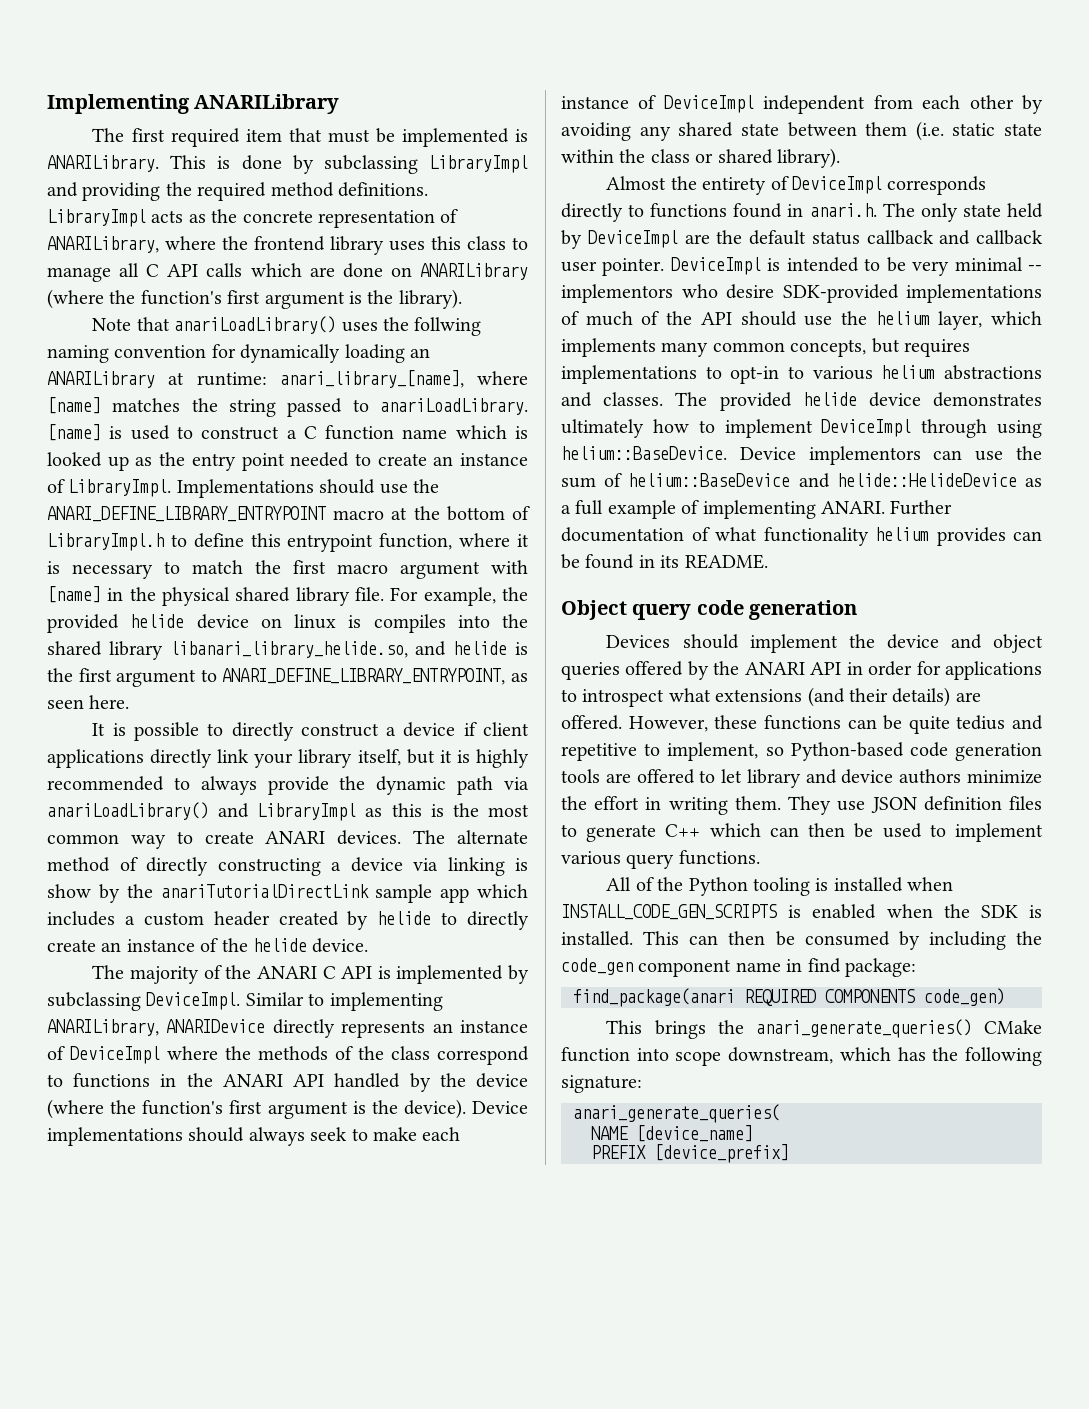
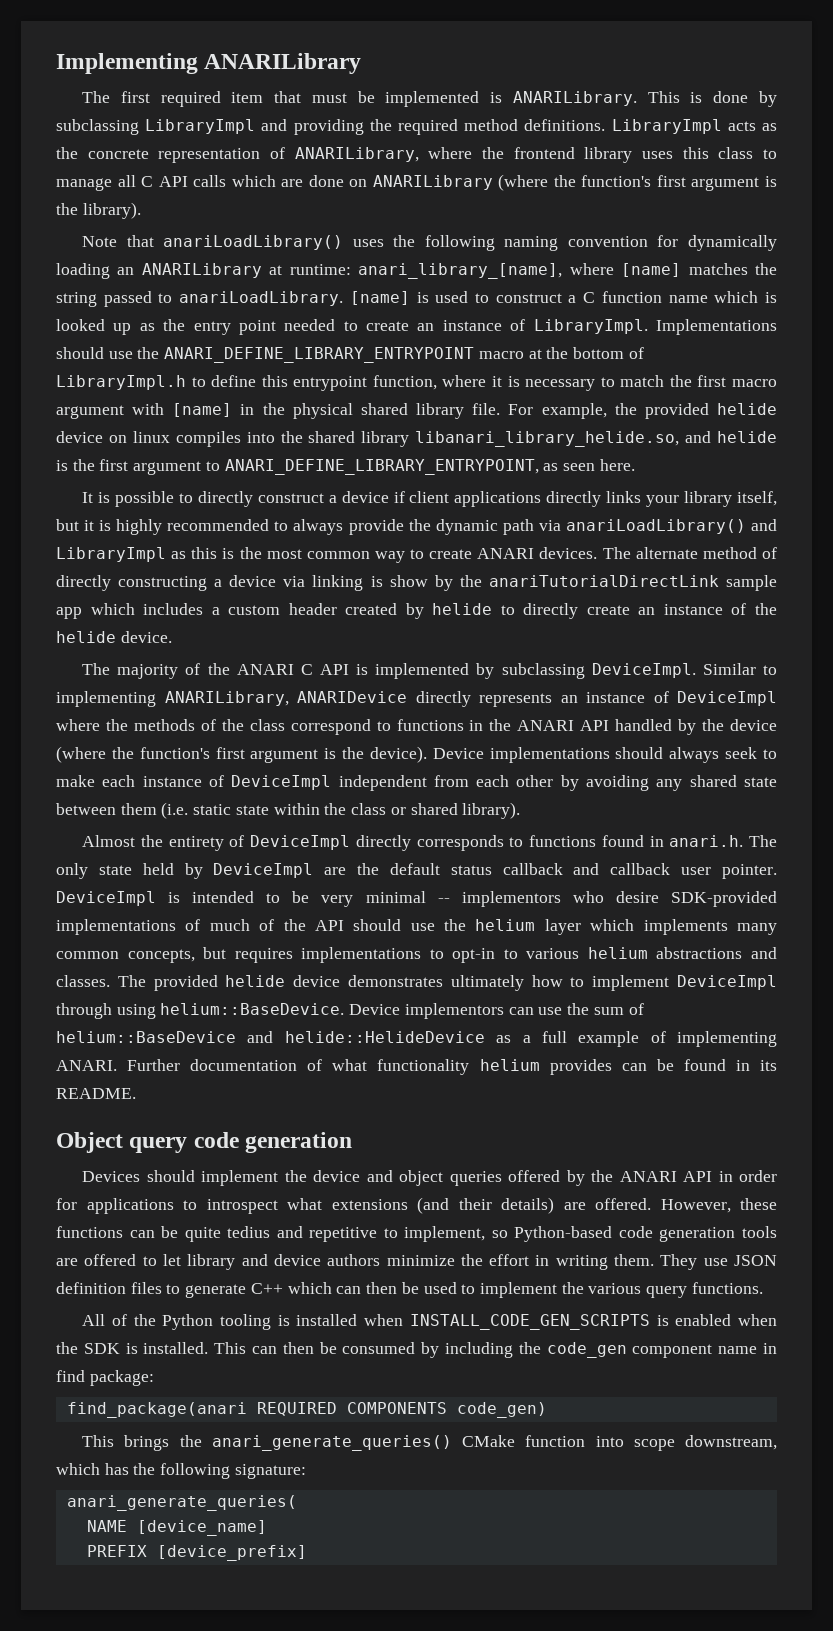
- Note that anariLoadLibrary() uses the follwing naming convention for dynamically loading an ANARILibrary at runtime: anari_library_[name], where [name] matches the string passed to anariLoadLibrary.
+ Note that anariLoadLibrary() uses the following naming convention for dynamically loading an ANARILibrary at runtime: anari_library_[name], where [name] matches the string passed to anariLoadLibrary.
- For example, the provided helide device on linux is compiles into the shared library libanari_library_helide.so, and helide is the first argument to ANARI_DEFINE_LIBRARY_ENTRYPOINT, as seen here.
+ For example, the provided helide device on linux compiles into the shared library libanari_library_helide.so, and helide is the first argument to ANARI_DEFINE_LIBRARY_ENTRYPOINT, as seen here.
- It is possible to directly construct a device if client applications directly link your library itself, but it is highly recommended to always provide the dynamic path via anariLoadLibrary() and LibraryImpl as this is the most common way to create ANARI devices.
+ It is possible to directly construct a device if client applications directly links your library itself, but it is highly recommended to always provide the dynamic path via anariLoadLibrary() and LibraryImpl as this is the most common way to create ANARI devices.
- Almost the entirety of DeviceImpl corresponds directly to functions found in anari.h. The only state held by DeviceImpl are the default status callback and callback user pointer.
+ Almost the entirety of DeviceImpl directly corresponds to functions found in anari.h. The only state held by DeviceImpl are the default status callback and callback user pointer.
- DeviceImpl is intended to be very minimal -- implementors who desire SDK-provided implementations of much of the API should use the helium layer, which implements many common concepts, but requires implementations to opt-in to various helium abstractions and classes.
+ DeviceImpl is intended to be very minimal -- implementors who desire SDK-provided implementations of much of the API should use the helium layer which implements many common concepts, but requires implementations to opt-in to various helium abstractions and classes.
- They use JSON definition files to generate C++ which can then be used to implement various query functions.
+ They use JSON definition files to generate C++ which can then be used to implement the various query functions.

